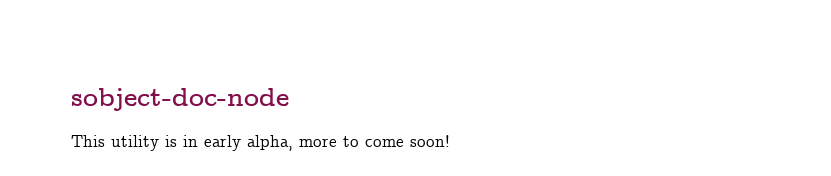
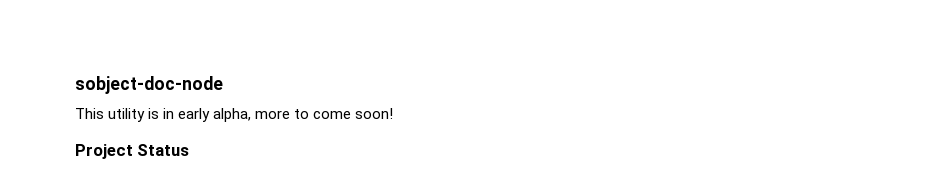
+ Project Status

